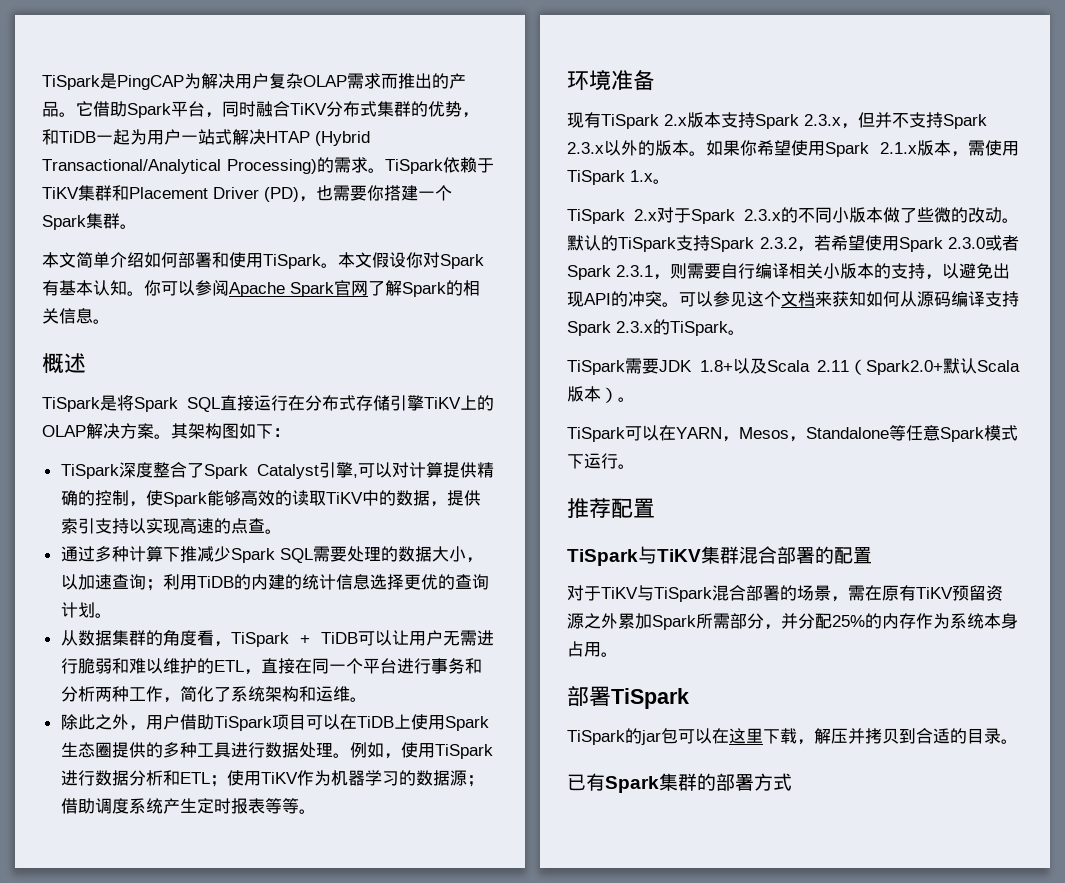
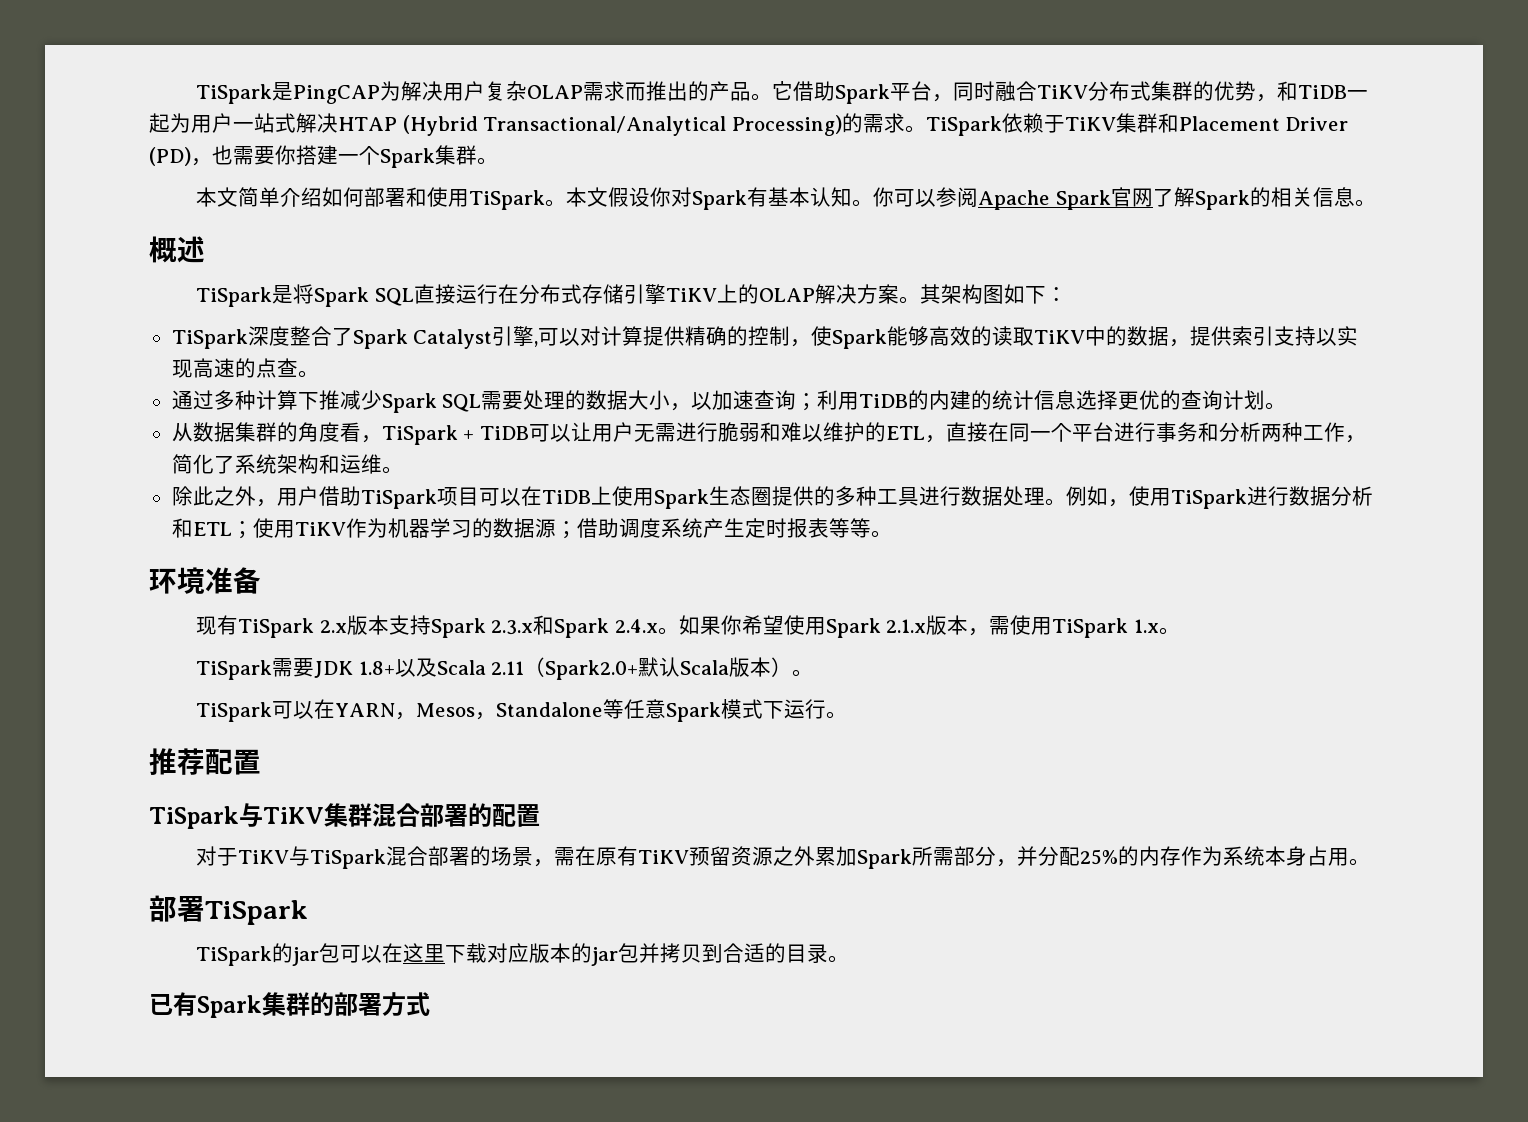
- 现有TiSpark 2.x版本支持Spark 2.3.x，但并不支持Spark 2.3.x以外的版本。
+ 现有TiSpark 2.x版本支持Spark 2.3.x和Spark 2.4.x。
- TiSpark 2.x对于Spark 2.3.x的不同小版本做了些微的改动。默认的TiSpark支持Spark 2.3.2，若希望使用Spark 2.3.0或者Spark 2.3.1，则需要自行编译相关小版本的支持，以避免出现API的冲突。可以参见这个文档来获知如何从源码编译支持Spark 2.3.x的TiSpark。
- TiSpark的jar包可以在这里下载，解压并拷贝到合适的目录。
+ TiSpark的jar包可以在这里下载对应版本的jar包并拷贝到合适的目录。

